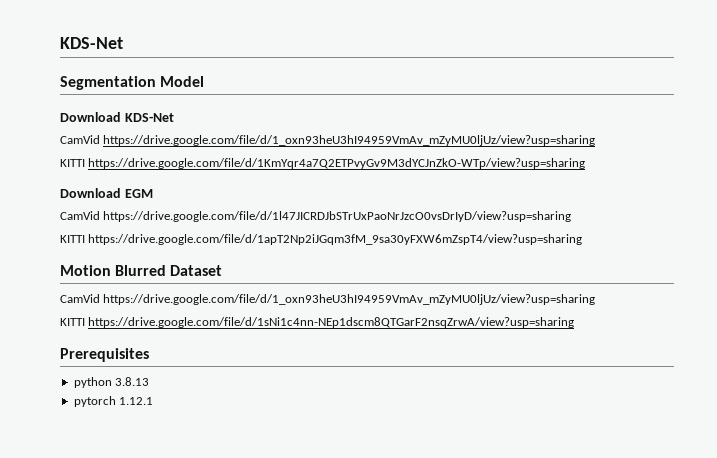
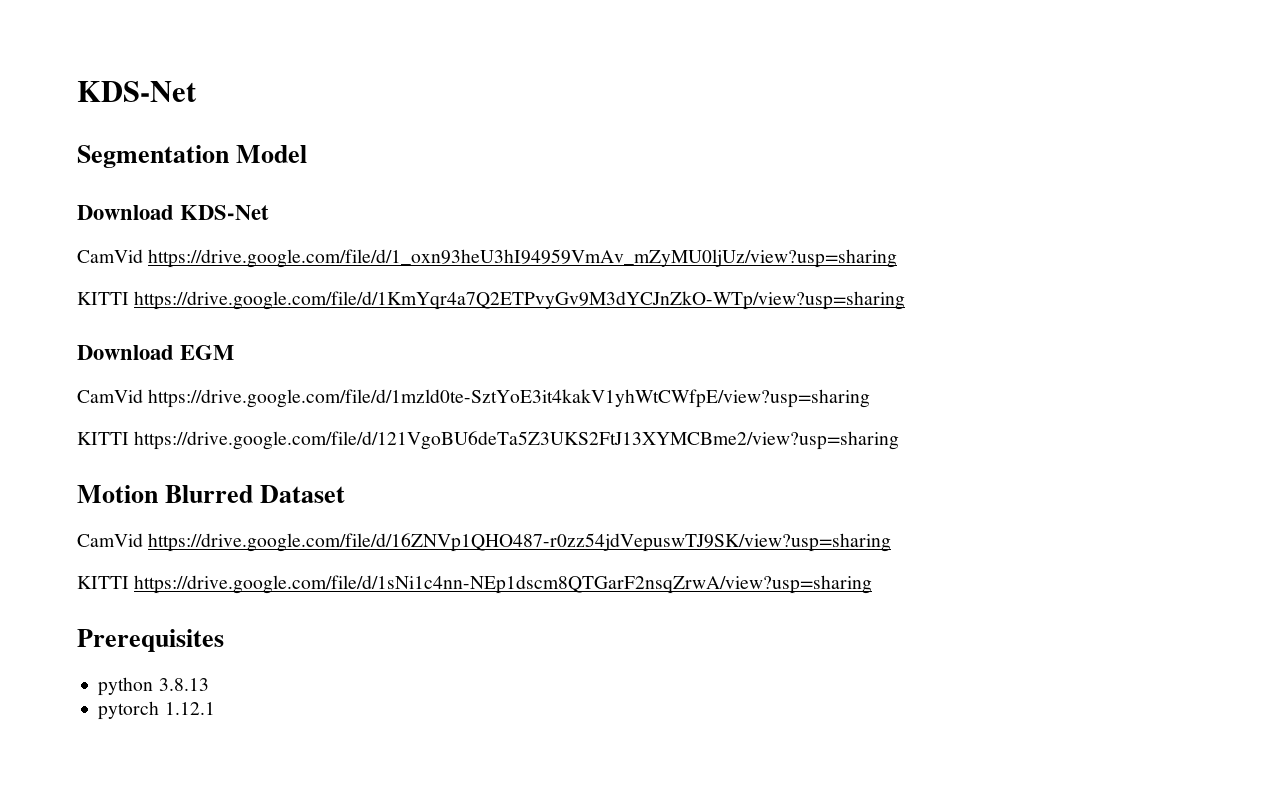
- CamVid https://drive.google.com/file/d/1l47JICRDJbSTrUxPaoNrJzcO0vsDrIyD/view?usp=sharing
- KITTI https://drive.google.com/file/d/1apT2Np2iJGqm3fM_9sa30yFXW6mZspT4/view?usp=sharing
+ CamVid https://drive.google.com/file/d/1mzld0te-SztYoE3it4kakV1yhWtCWfpE/view?usp=sharing
+ KITTI https://drive.google.com/file/d/121VgoBU6deTa5Z3UKS2FtJ13XYMCBme2/view?usp=sharing
  Motion Blurred Dataset
- CamVid https://drive.google.com/file/d/1_oxn93heU3hI94959VmAv_mZyMU0ljUz/view?usp=sharing
+ CamVid https://drive.google.com/file/d/16ZNVp1QHO487-r0zz54jdVepuswTJ9SK/view?usp=sharing

